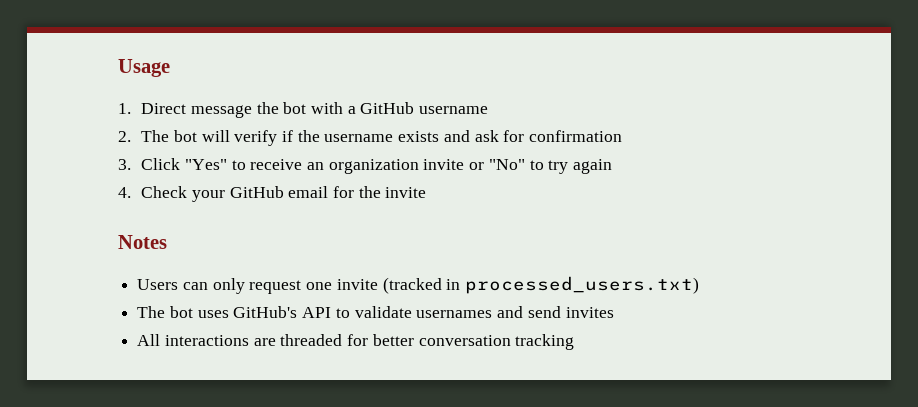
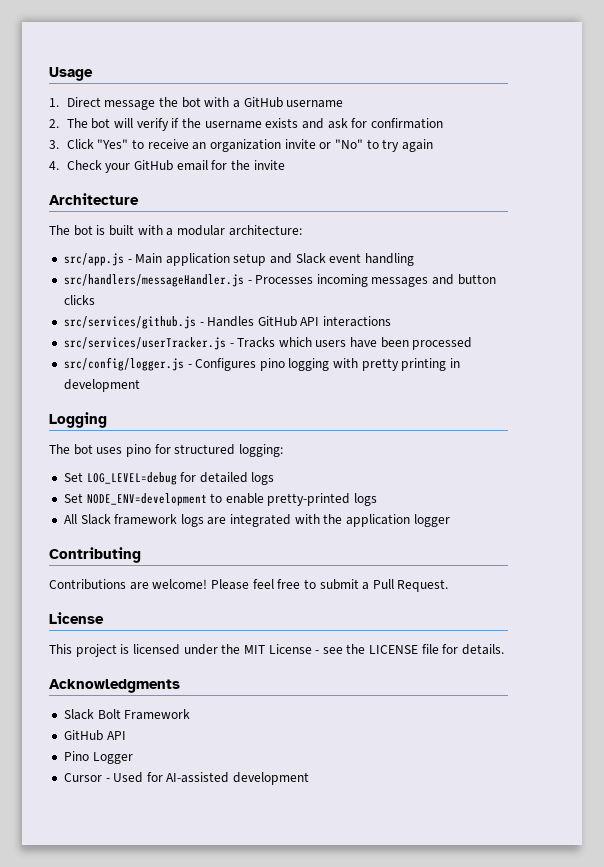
- Notes
- Users can only request one invite (tracked in processed_users.txt)
- The bot uses GitHub's API to validate usernames and send invites
- All interactions are threaded for better conversation tracking
+ Architecture
+ The bot is built with a modular architecture:
+ src/app.js - Main application setup and Slack event handling
+ src/handlers/messageHandler.js - Processes incoming messages and button clicks
+ src/services/github.js - Handles GitHub API interactions
+ src/services/userTracker.js - Tracks which users have been processed
+ src/config/logger.js - Configures pino logging with pretty printing in development
+ Logging
+ The bot uses pino for structured logging:
+ Set LOG_LEVEL=debug for detailed logs
+ Set NODE_ENV=development to enable pretty-printed logs
+ All Slack framework logs are integrated with the application logger
+ Contributing
+ Contributions are welcome! Please feel free to submit a Pull Request.
+ License
+ This project is licensed under the MIT License - see the LICENSE file for details.
+ Acknowledgments
+ Slack Bolt Framework
+ GitHub API
+ Pino Logger
+ Cursor - Used for AI-assisted development

